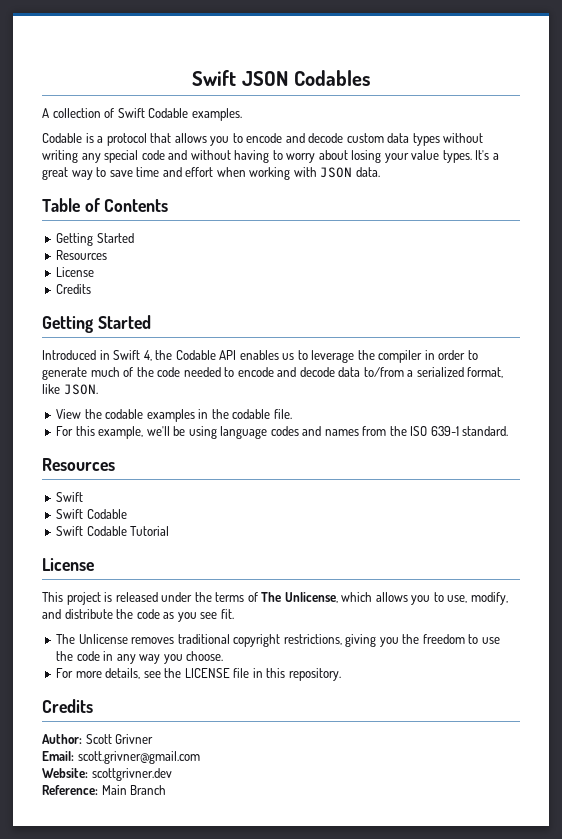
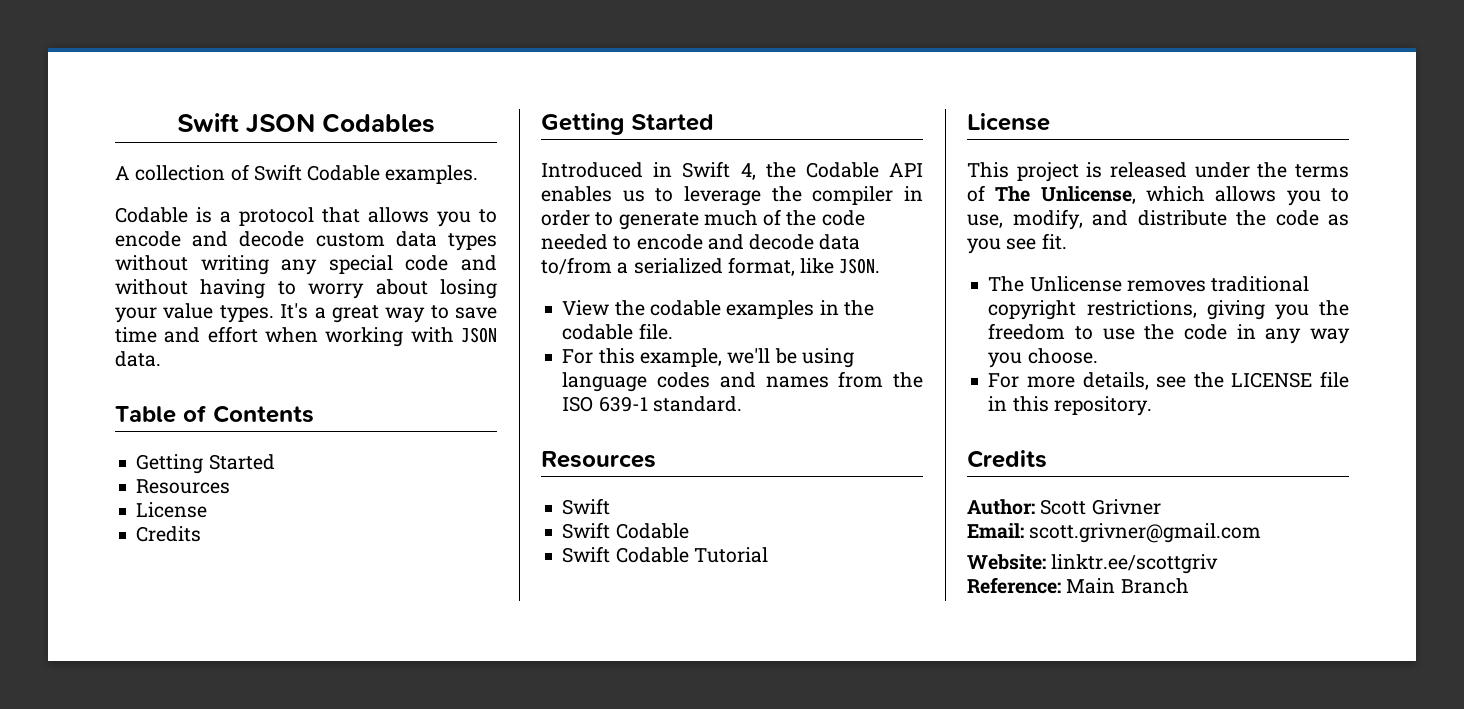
- Website: scottgrivner.dev
+ Website: linktr.ee/scottgriv

